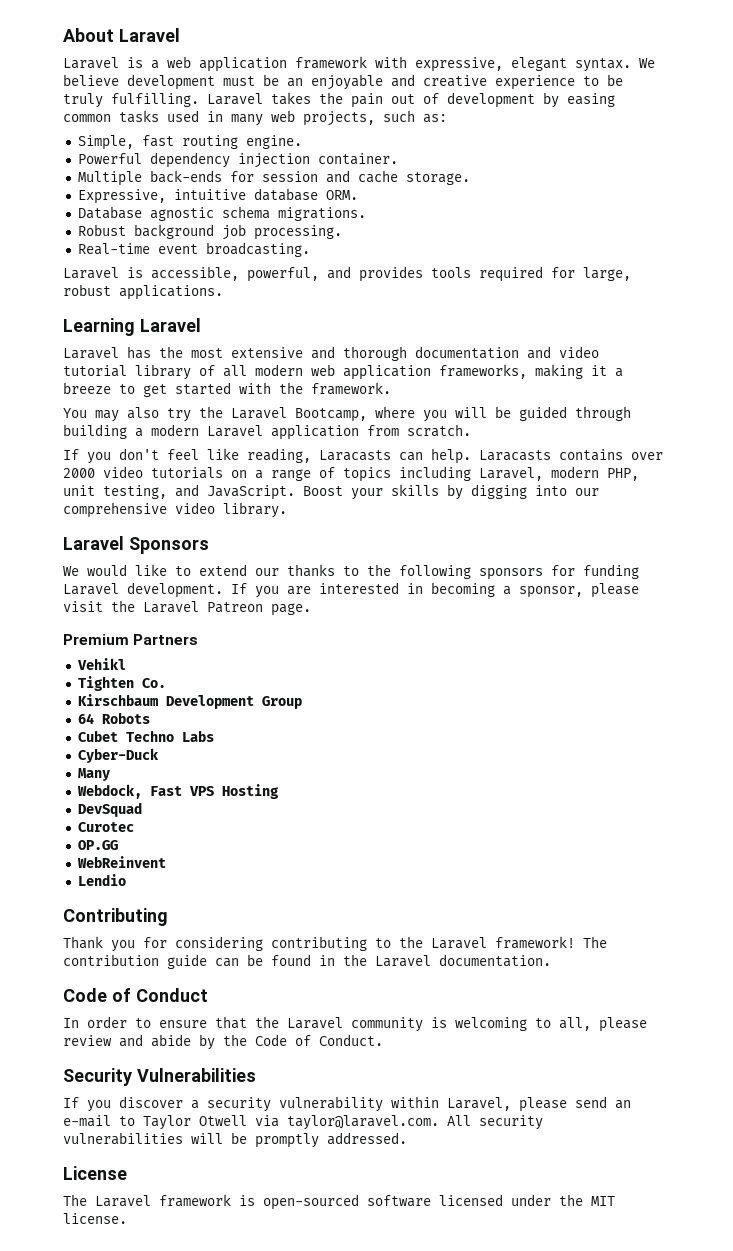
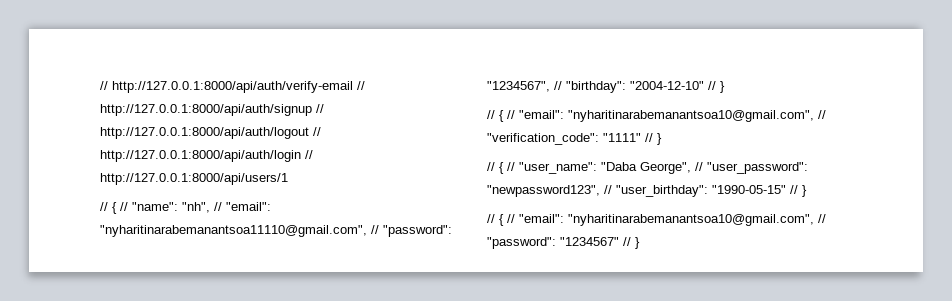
- About Laravel
- Laravel is a web application framework with expressive, elegant syntax. We believe development must be an enjoyable and creative experience to be truly fulfilling. Laravel takes the pain out of development by easing common tasks used in many web projects, such as:
- Simple, fast routing engine.
- Powerful dependency injection container.
- Multiple back-ends for session and cache storage.
- Expressive, intuitive database ORM.
- Database agnostic schema migrations.
- Robust background job processing.
- Real-time event broadcasting.
- Laravel is accessible, powerful, and provides tools required for large, robust applications.
- Learning Laravel
- Laravel has the most extensive and thorough documentation and video tutorial library of all modern web application frameworks, making it a breeze to get started with the framework.
- You may also try the Laravel Bootcamp, where you will be guided through building a modern Laravel application from scratch.
- If you don't feel like reading, Laracasts can help. Laracasts contains over 2000 video tutorials on a range of topics including Laravel, modern PHP, unit testing, and JavaScript. Boost your skills by digging into our comprehensive video library.
- Laravel Sponsors
- We would like to extend our thanks to the following sponsors for funding Laravel development. If you are interested in becoming a sponsor, please visit the Laravel Patreon page.
- Premium Partners
- Vehikl
- Tighten Co.
- Kirschbaum Development Group
- 64 Robots
- Cubet Techno Labs
- Cyber-Duck
- Many
- Webdock, Fast VPS Hosting
- DevSquad
- Curotec
- OP.GG
- WebReinvent
- Lendio
- Contributing
- Thank you for considering contributing to the Laravel framework! The contribution guide can be found in the Laravel documentation.
- Code of Conduct
- In order to ensure that the Laravel community is welcoming to all, please review and abide by the Code of Conduct.
- Security Vulnerabilities
- If you discover a security vulnerability within Laravel, please send an e-mail to Taylor Otwell via taylor@laravel.com. All security vulnerabilities will be promptly addressed.
- License
- The Laravel framework is open-sourced software licensed under the MIT license.
+ // http://127.0.0.1:8000/api/auth/verify-email // http://127.0.0.1:8000/api/auth/signup // http://127.0.0.1:8000/api/auth/logout // http://127.0.0.1:8000/api/auth/login // http://127.0.0.1:8000/api/users/1
+ // { // "name": "nh", // "email": "nyharitinarabemanantsoa11110@gmail.com", // "password": "1234567", // "birthday": "2004-12-10" // }
+ // { // "email": "nyharitinarabemanantsoa10@gmail.com", // "verification_code": "1111" // }
+ // { // "user_name": "Daba George", // "user_password": "newpassword123", // "user_birthday": "1990-05-15" // }
+ // { // "email": "nyharitinarabemanantsoa10@gmail.com", // "password": "1234567" // }

